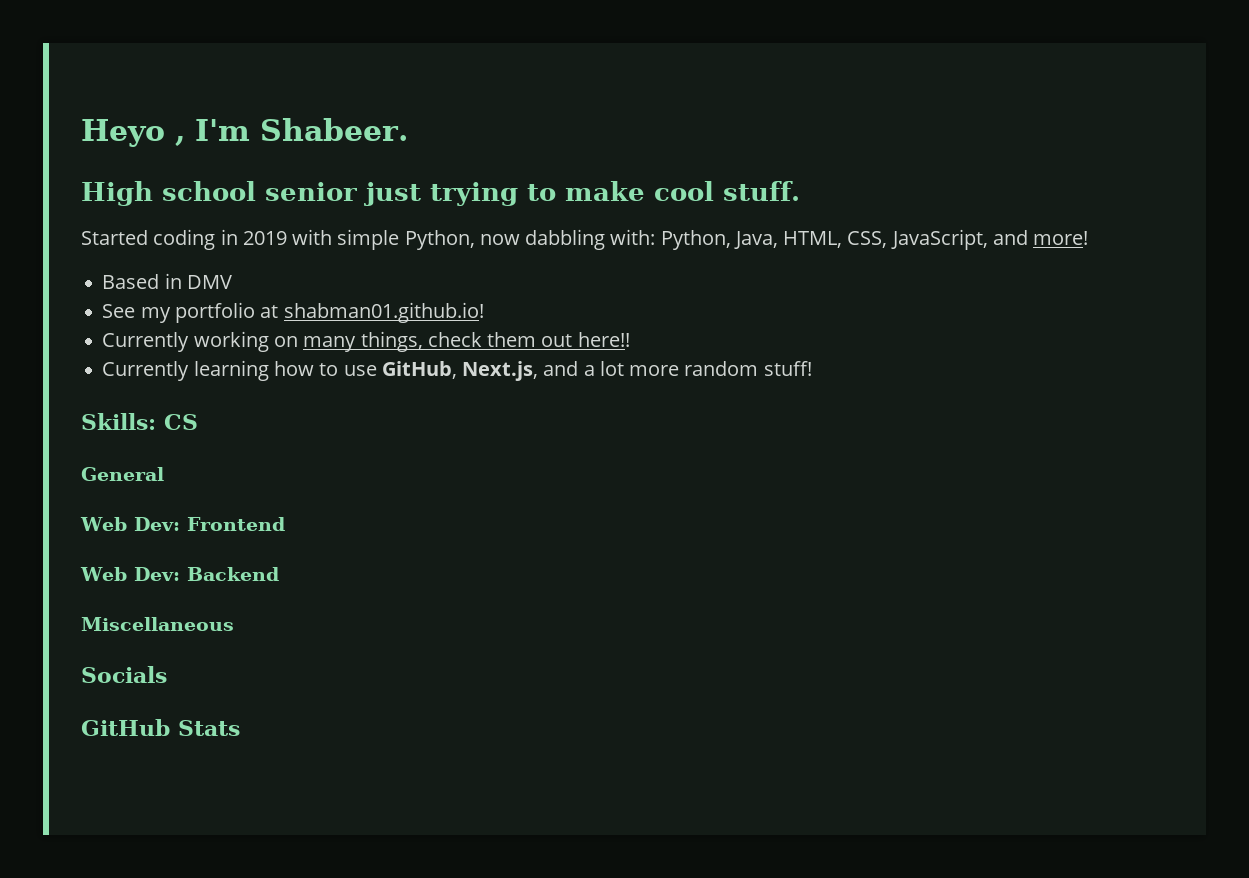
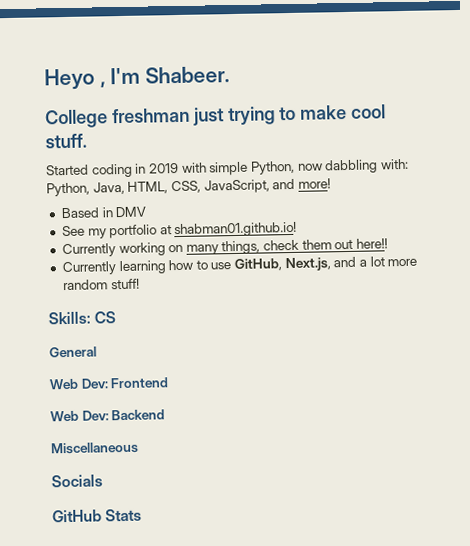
- High school senior just trying to make cool stuff.
+ College freshman just trying to make cool stuff.

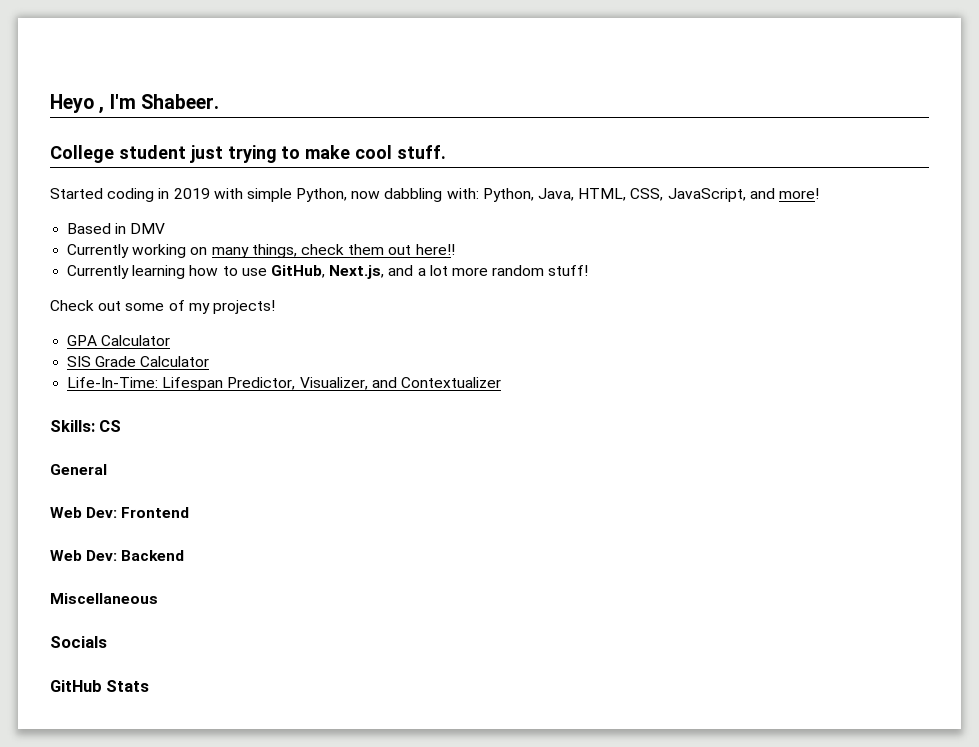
- College freshman just trying to make cool stuff.
+ College student just trying to make cool stuff.
- See my portfolio at shabman01.github.io!
+ Check out some of my projects!
+ GPA Calculator
+ SIS Grade Calculator
+ Life-In-Time: Lifespan Predictor, Visualizer, and Contextualizer

